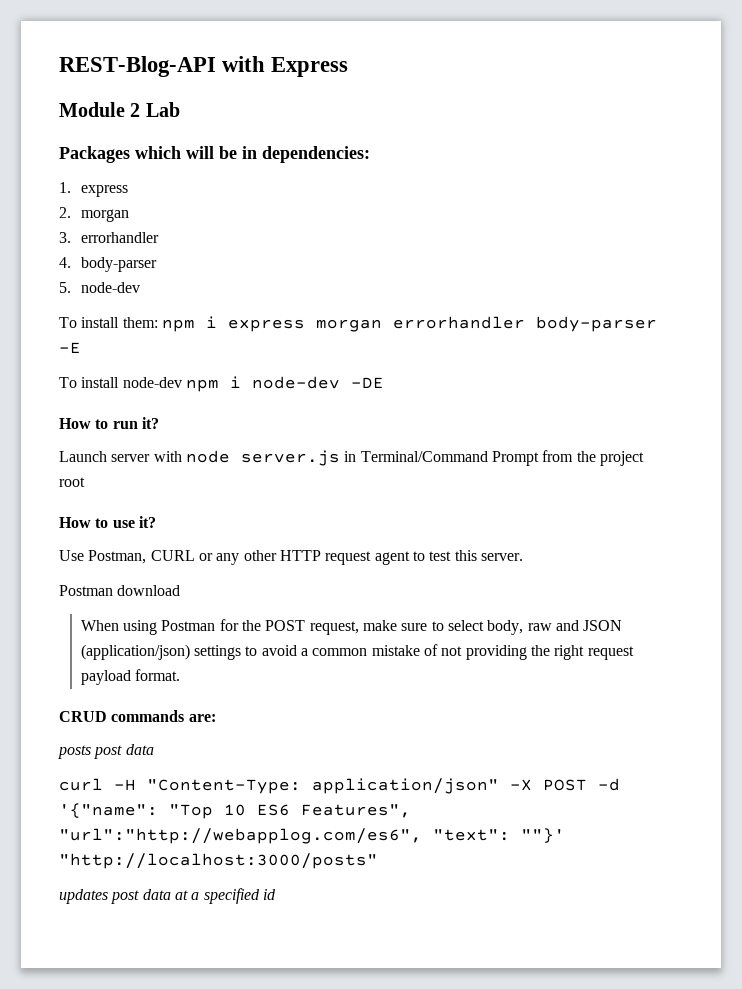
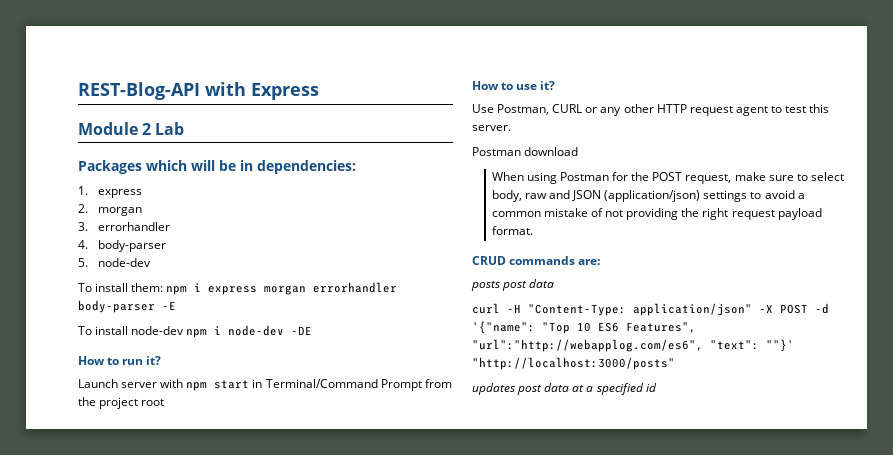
- Launch server with node server.js in Terminal/Command Prompt from the project root
+ Launch server with npm start in Terminal/Command Prompt from the project root

